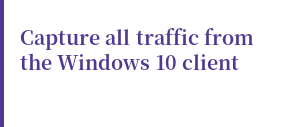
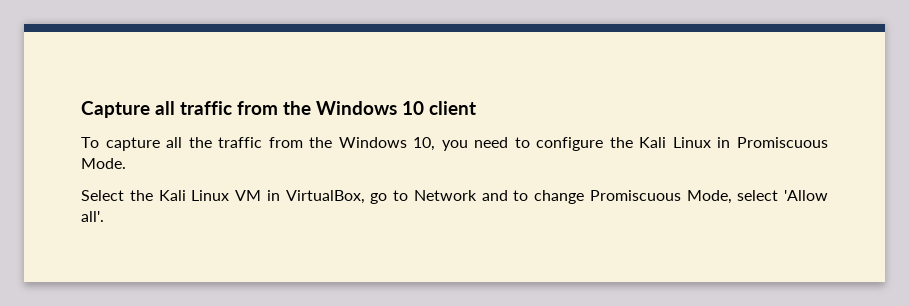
+ To capture all the traffic from the Windows 10, you need to configure the Kali Linux in Promiscuous Mode.
+ Select the Kali Linux VM in VirtualBox, go to Network and to change Promiscuous Mode, select 'Allow all'.

